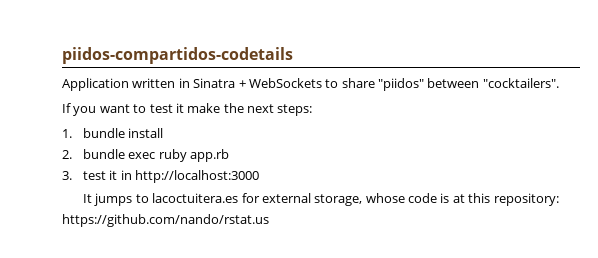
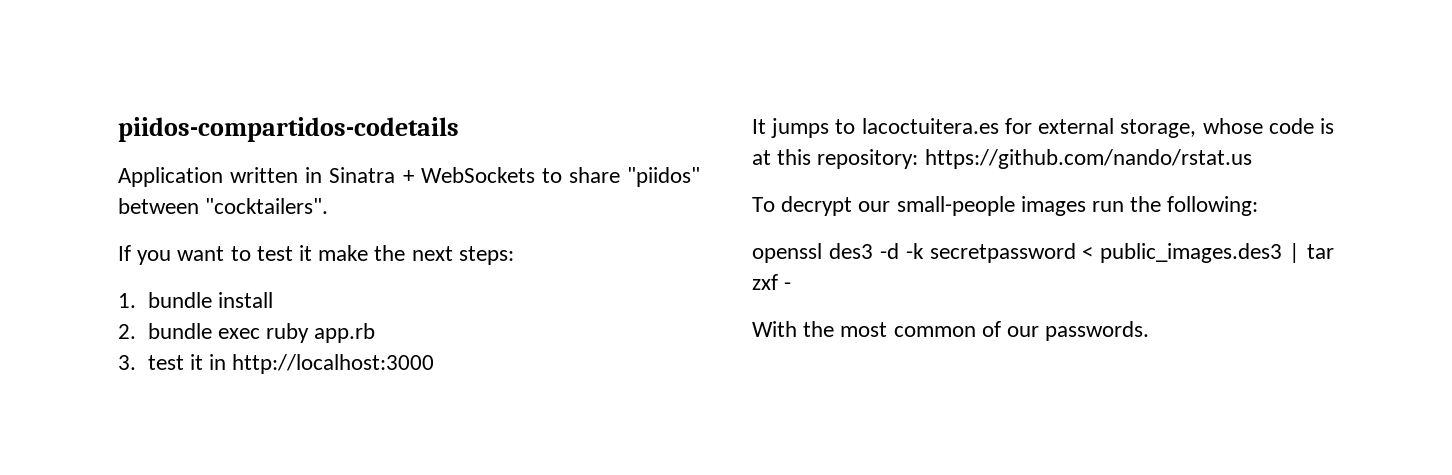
+ To decrypt our small-people images run the following:
+ openssl des3 -d -k secretpassword < public_images.des3 | tar zxf -
+ With the most common of our passwords.

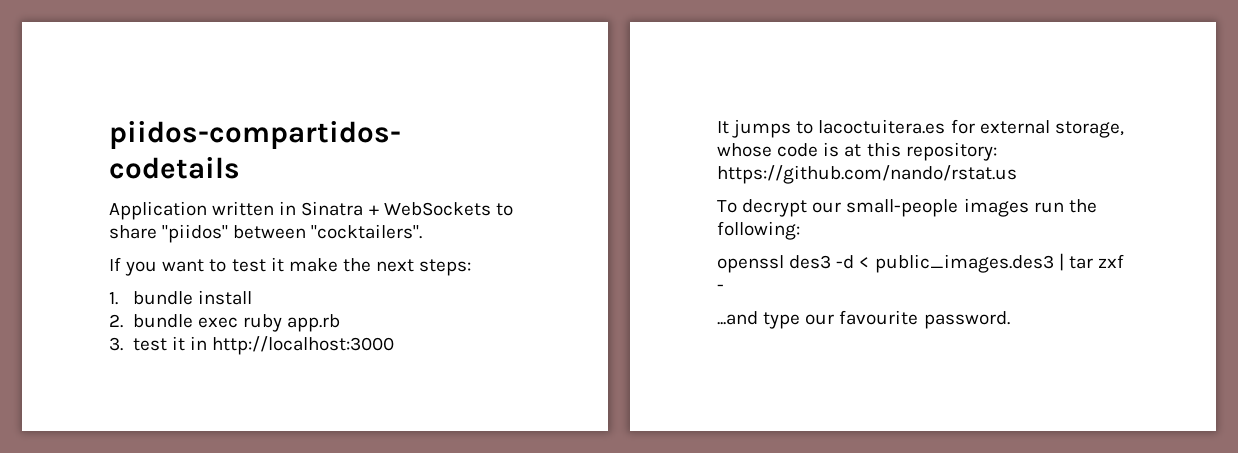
- openssl des3 -d -k secretpassword < public_images.des3 | tar zxf -
+ openssl des3 -d < public_images.des3 | tar zxf -
- With the most common of our passwords.
+ ...and type our favourite password.

